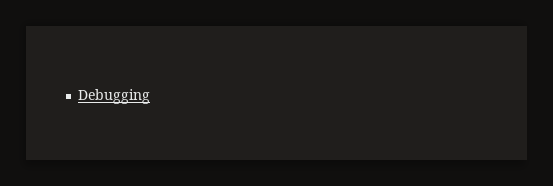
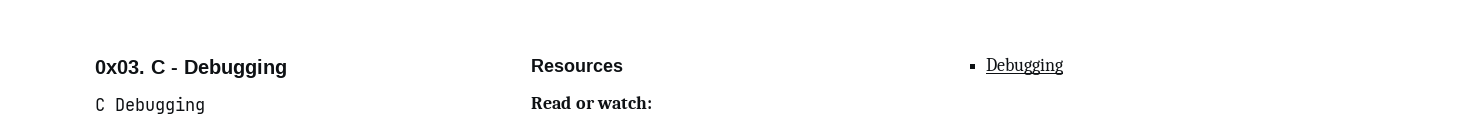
+ 0x03. C - Debugging
+ C Debugging
+ Resources
+ Read or watch:

